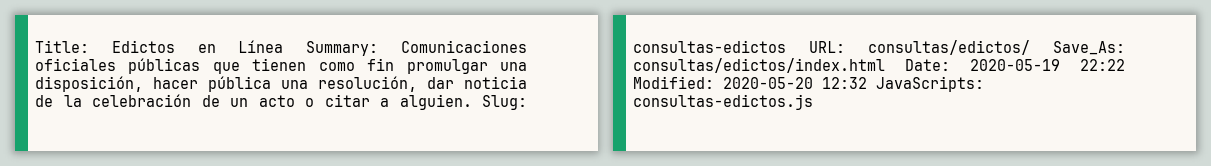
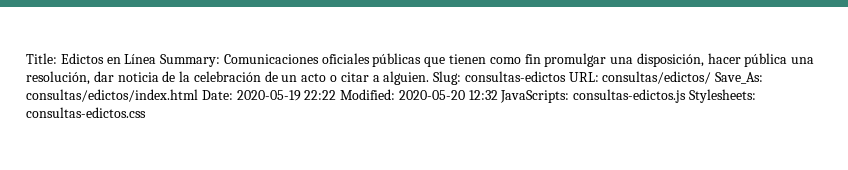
- Slug: consultas-edictos URL: consultas/edictos/ Save_As: consultas/edictos/index.html Date: 2020-05-19 22:22 Modified: 2020-05-20 12:32 JavaScripts: consultas-edictos.js
+ Slug: consultas-edictos URL: consultas/edictos/ Save_As: consultas/edictos/index.html Date: 2020-05-19 22:22 Modified: 2020-05-20 12:32 JavaScripts: consultas-edictos.js Stylesheets: consultas-edictos.css

